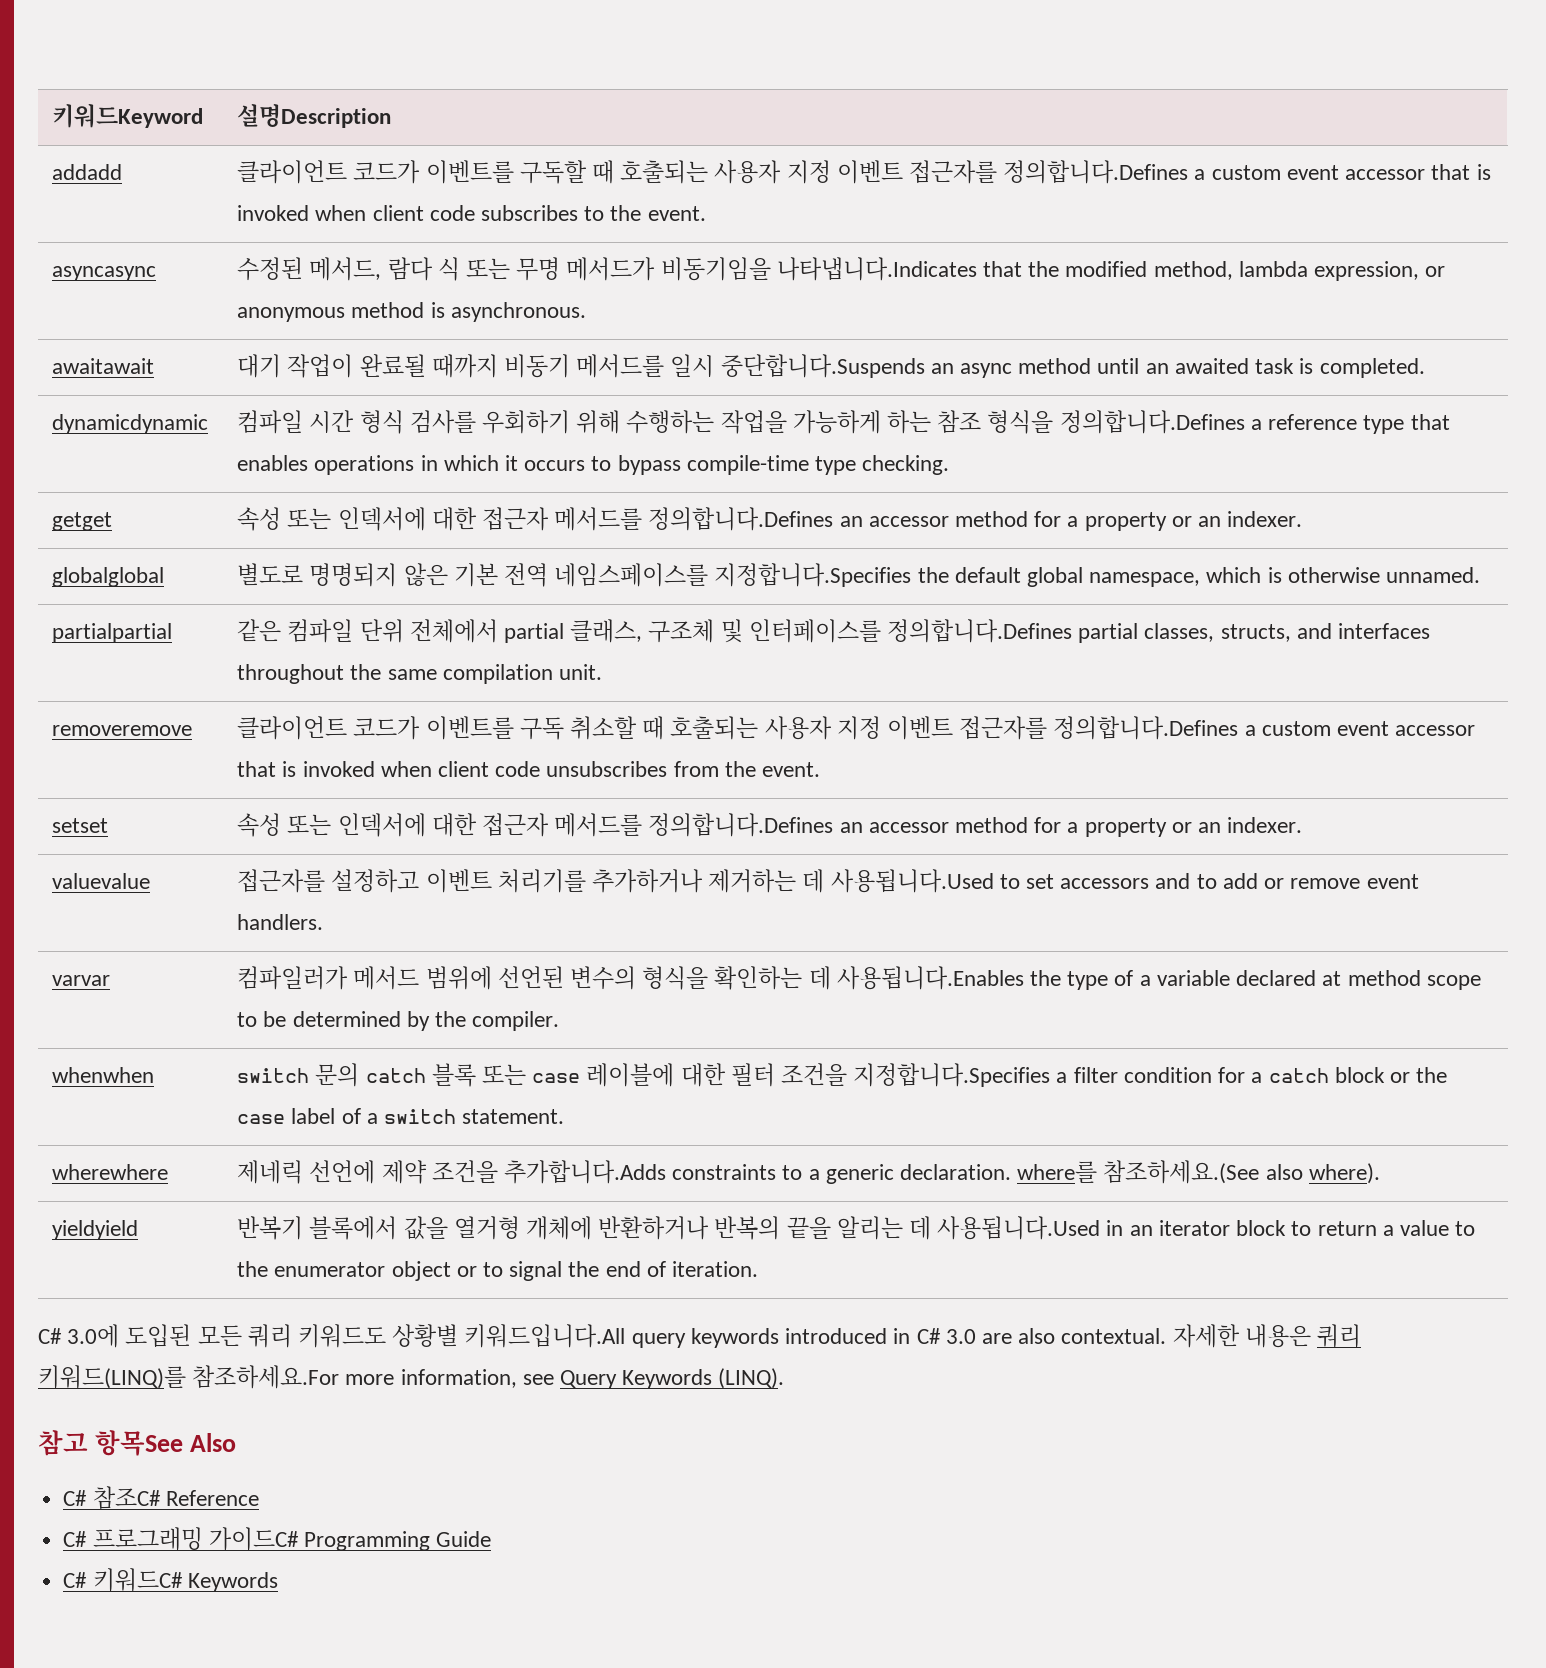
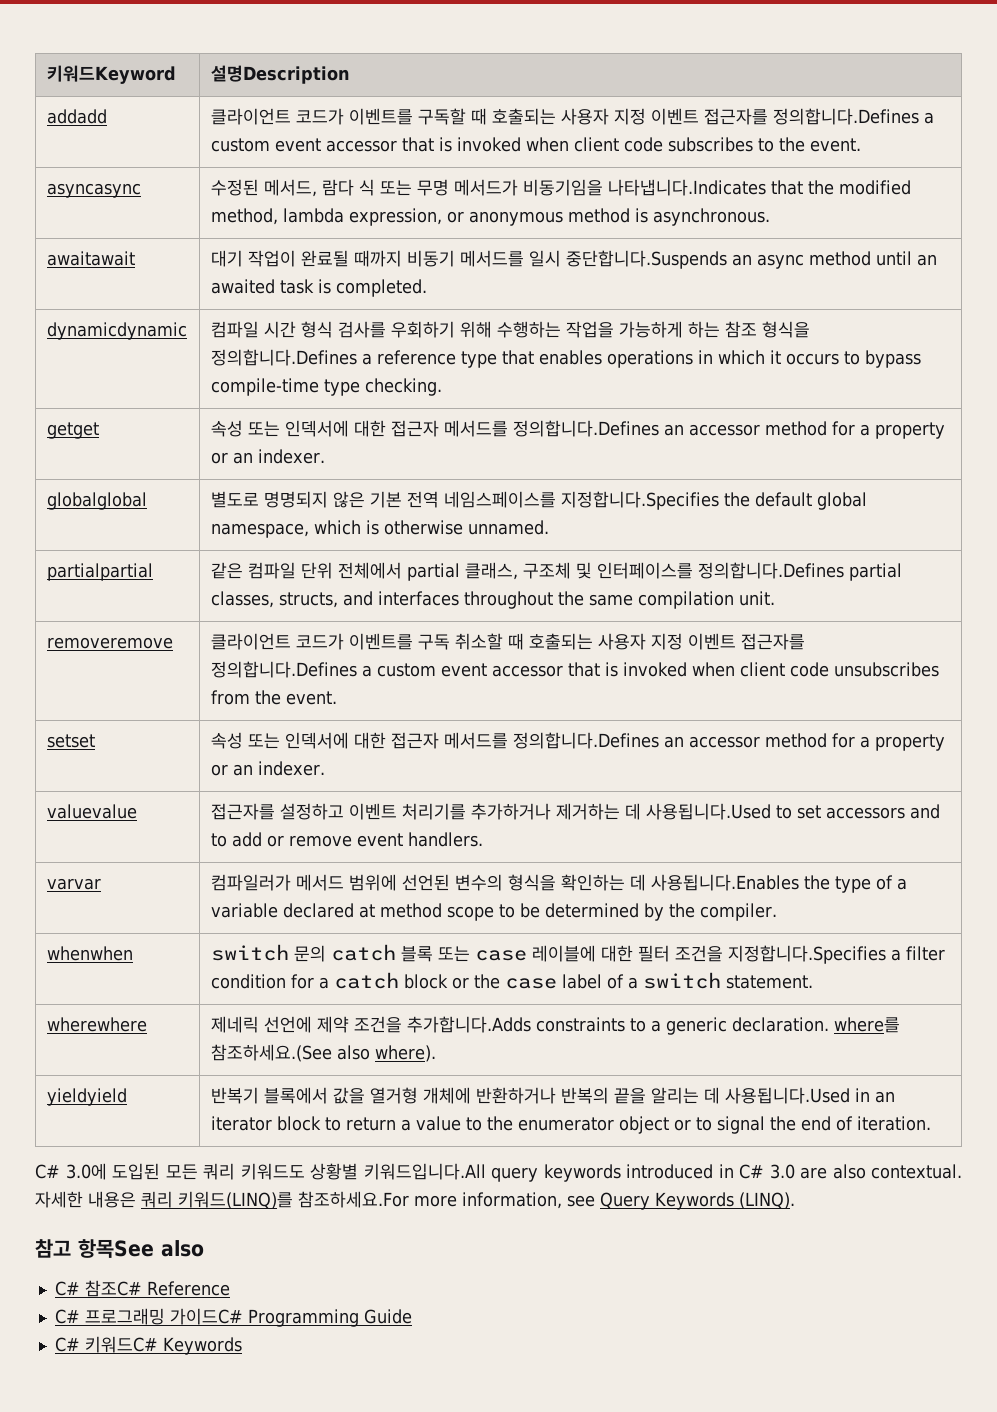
- 참고 항목See Also
+ 참고 항목See also

